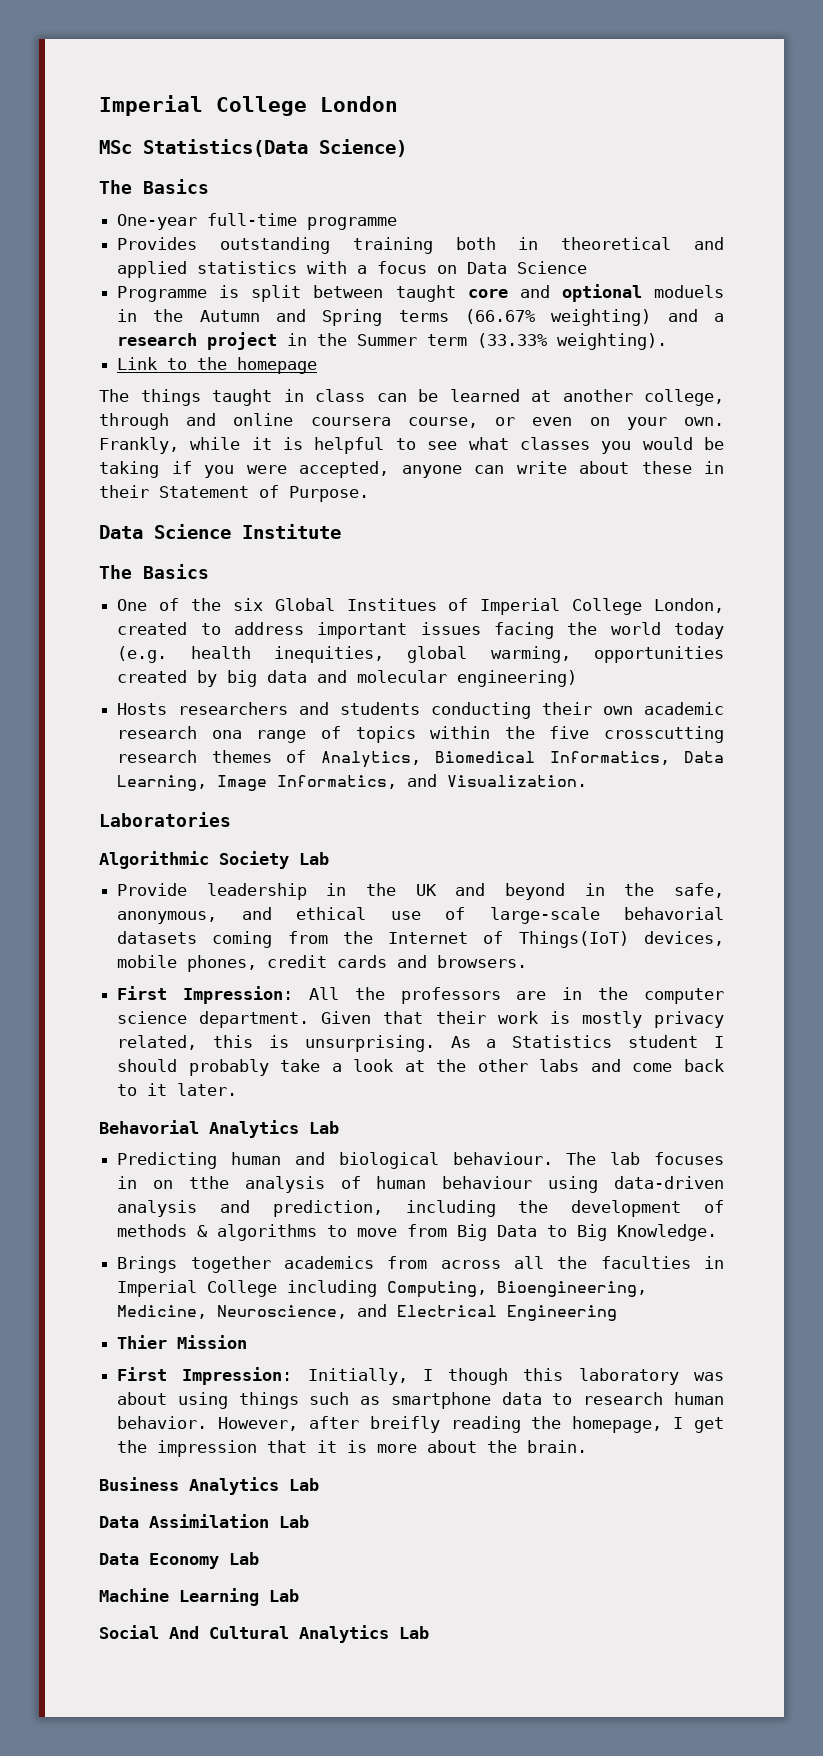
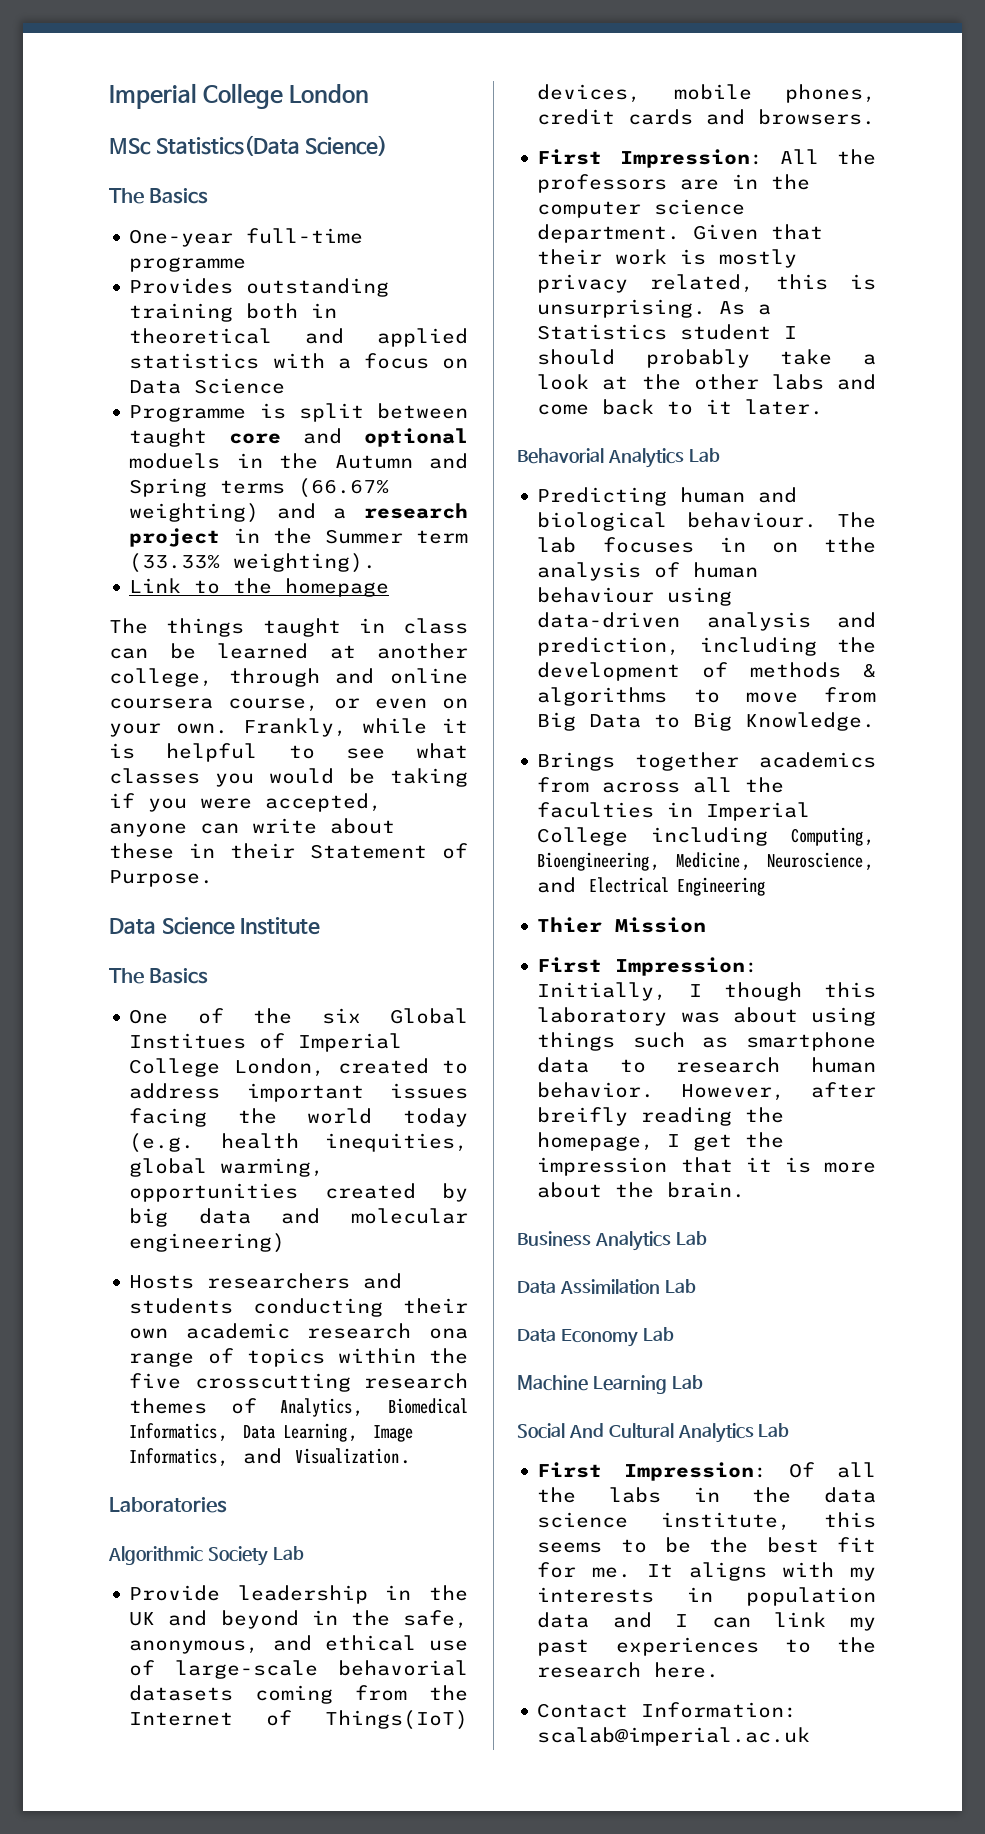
+ First Impression: Of all the labs in the data science institute, this seems to be the best fit for me. It aligns with my interests in population data and I can link my past experiences to the research here.
+ Contact Information: scalab@imperial.ac.uk

